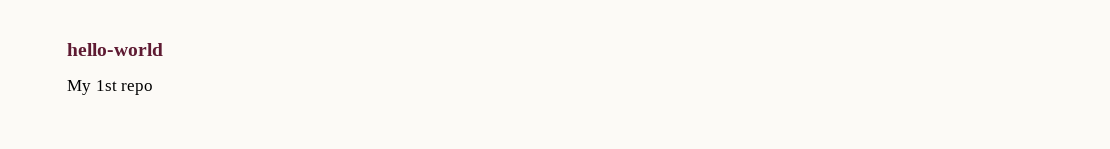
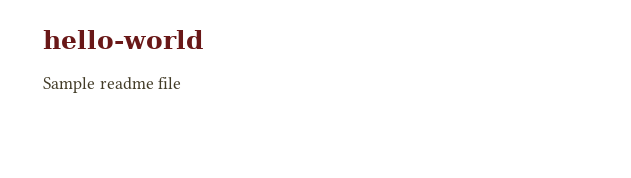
- My 1st repo
+ Sample readme file

